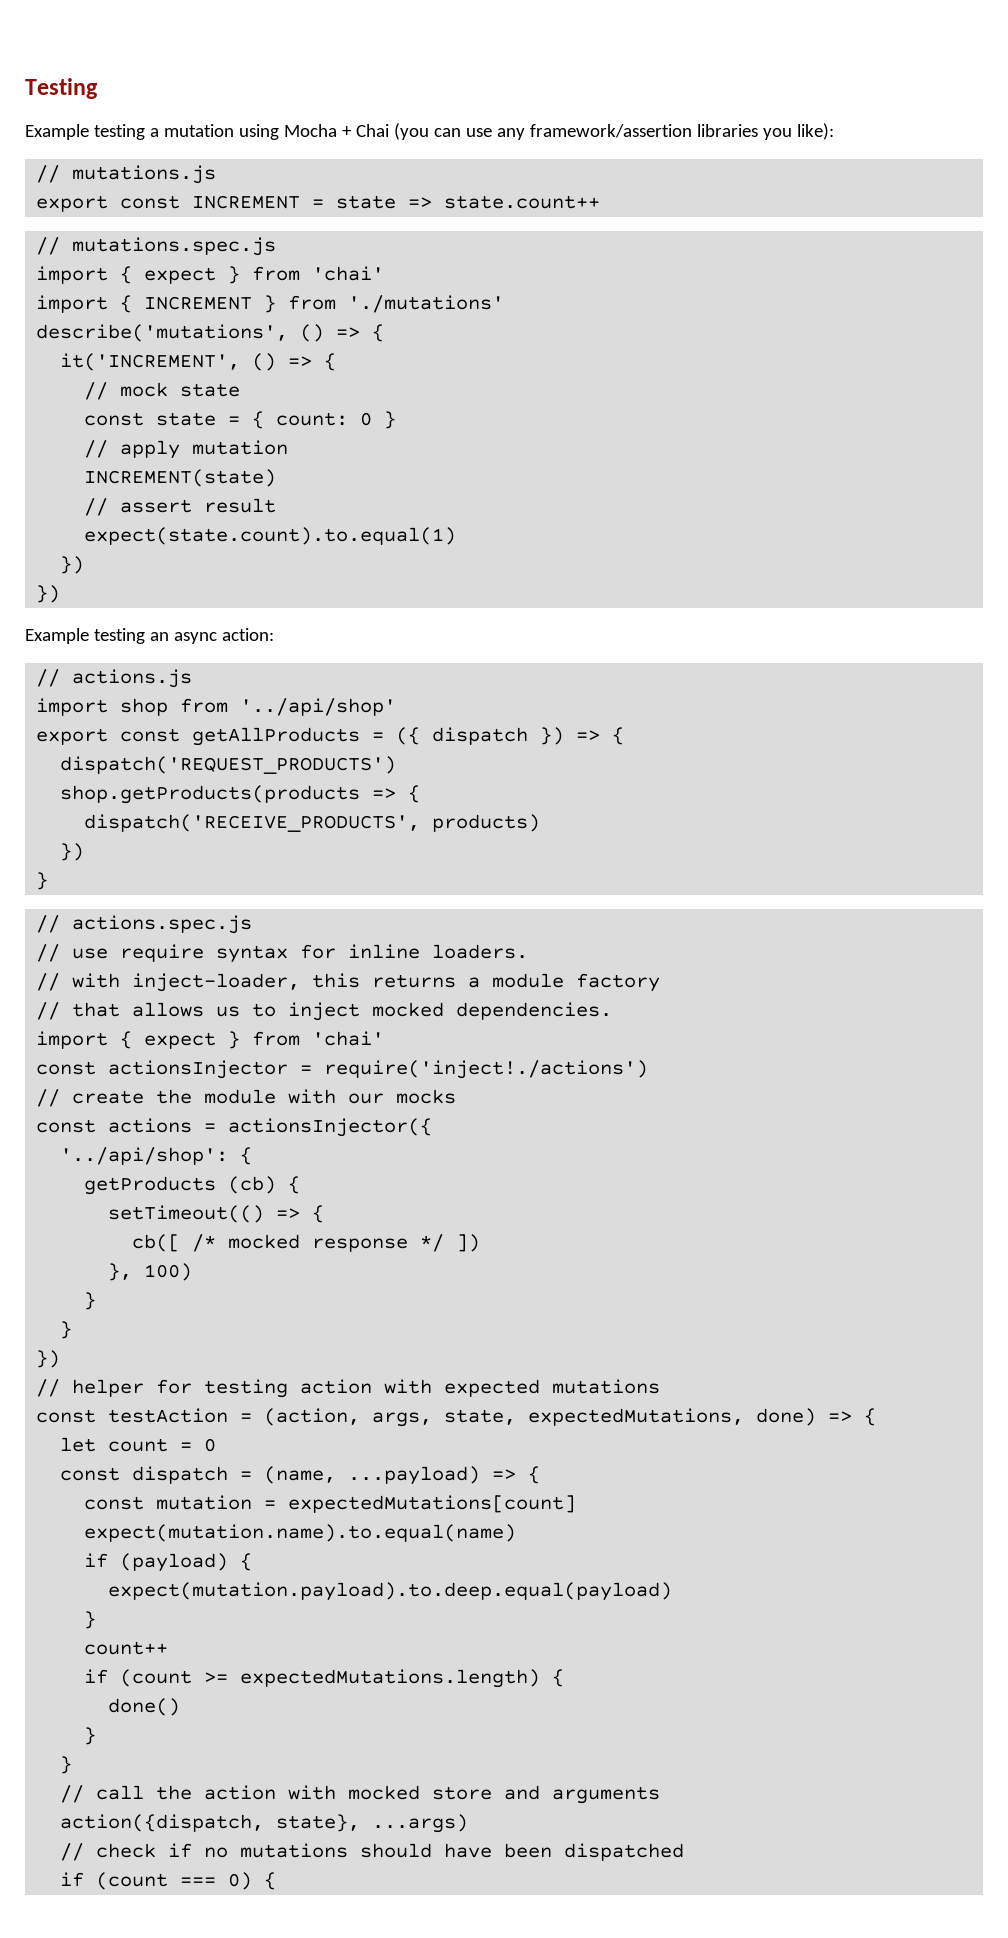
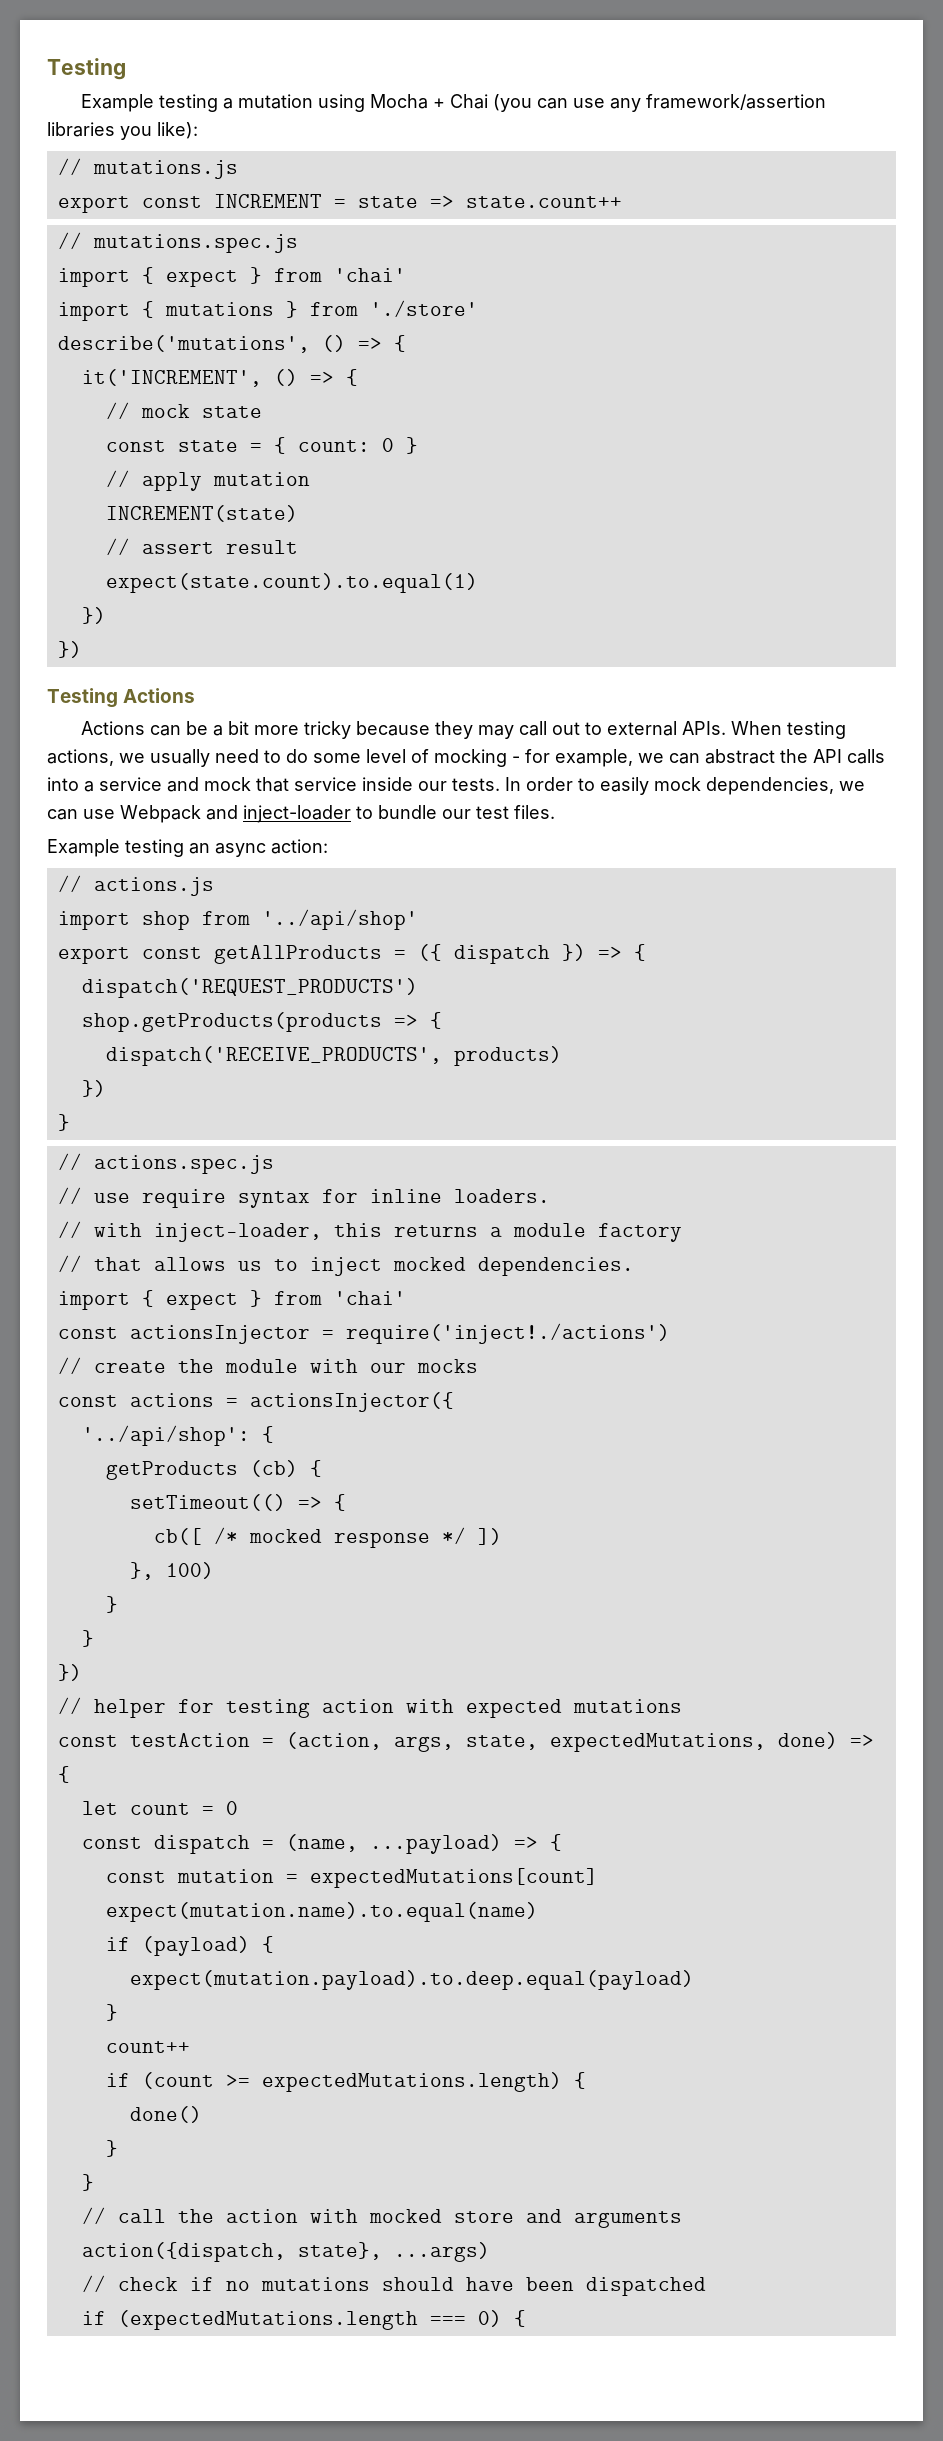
- import { INCREMENT } from './mutations'
+ import { mutations } from './store'
+ Testing Actions
+ Actions can be a bit more tricky because they may call out to external APIs. When testing actions, we usually need to do some level of mocking - for example, we can abstract the API calls into a service and mock that service inside our tests. In order to easily mock dependencies, we can use Webpack and inject-loader to bundle our test files.
- if (count === 0) {
+ if (expectedMutations.length === 0) {

